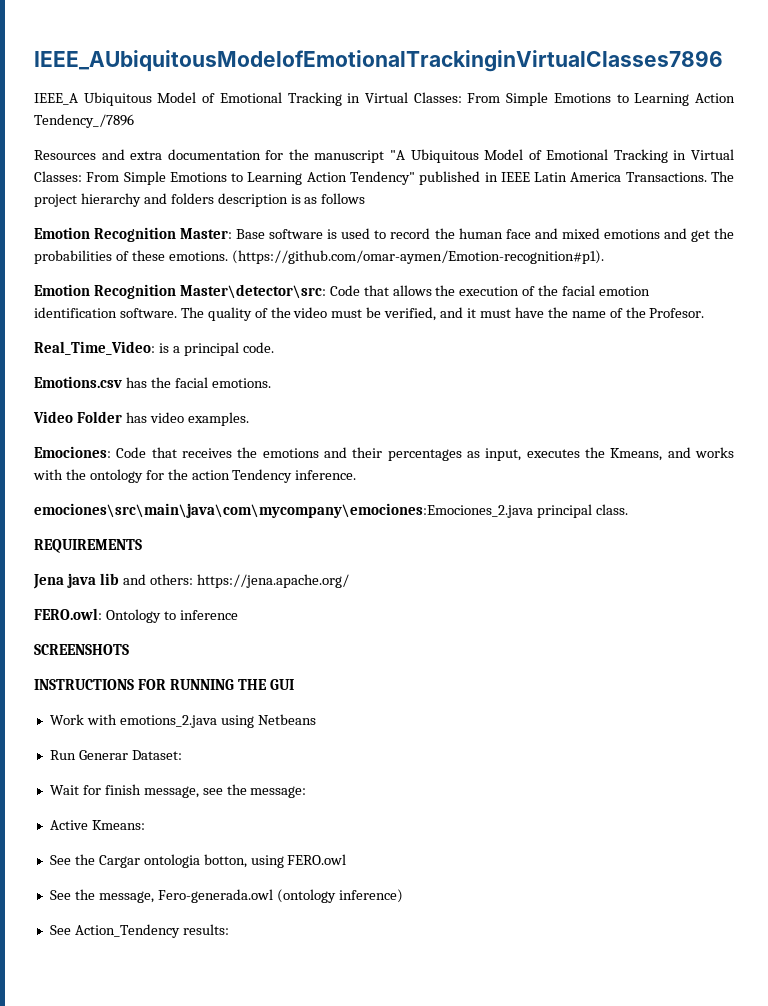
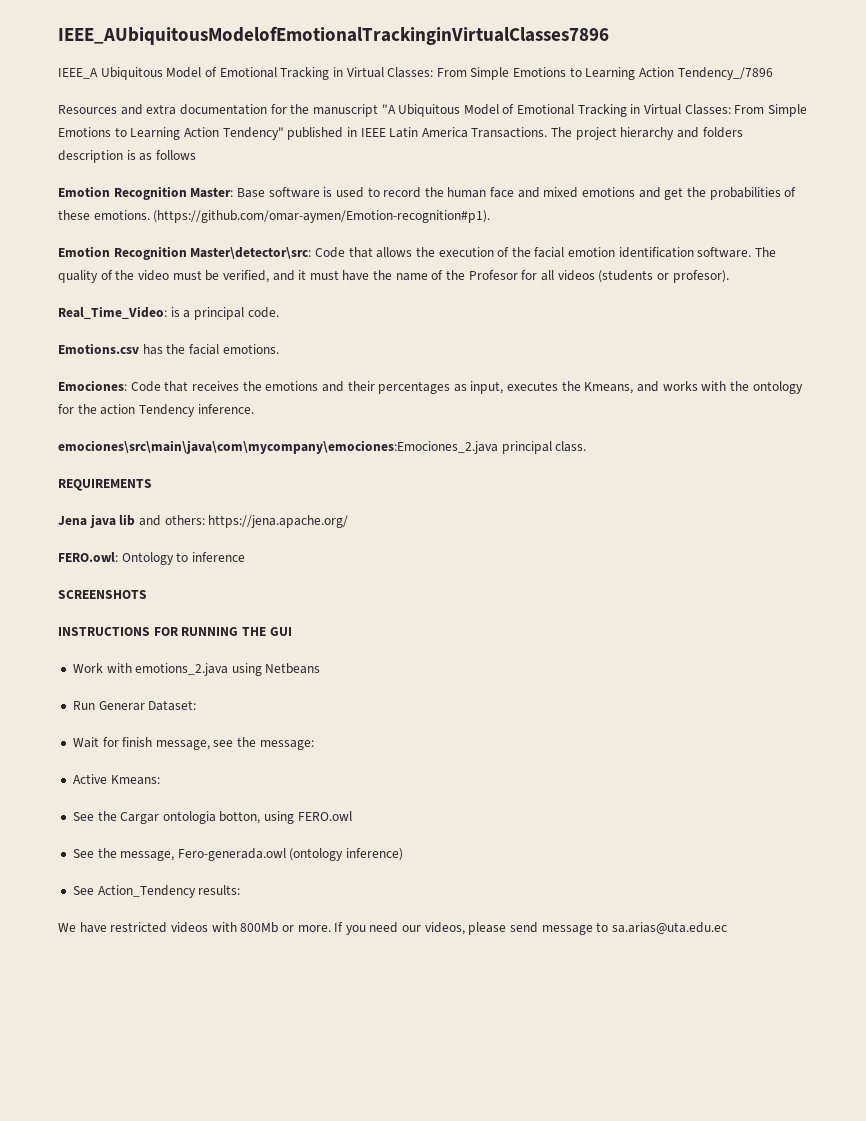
- The quality of the video must be verified, and it must have the name of the Profesor.
+ The quality of the video must be verified, and it must have the name of the Profesor for all videos (students or profesor).
- Video Folder has video examples.
+ We have restricted videos with 800Mb or more. If you need our videos, please send message to sa.arias@uta.edu.ec

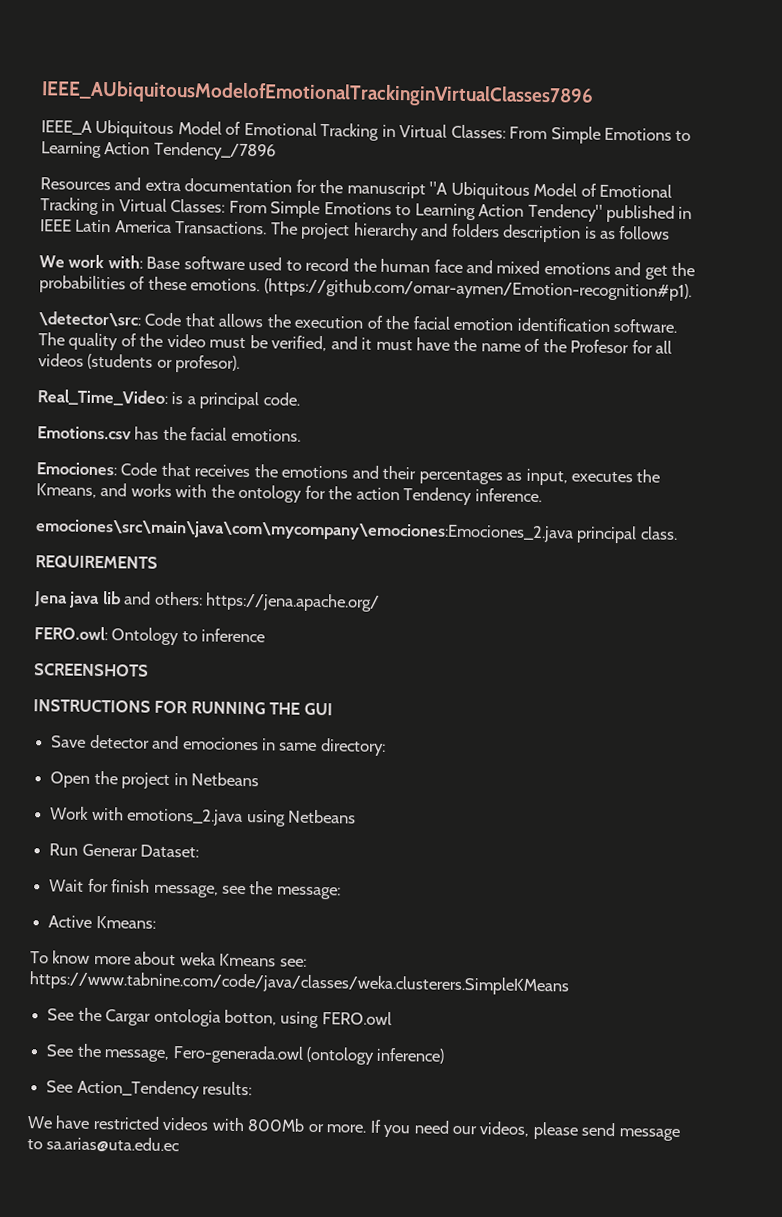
- Emotion Recognition Master: Base software is used to record the human face and mixed emotions and get the probabilities of these emotions.
+ We work with: Base software used to record the human face and mixed emotions and get the probabilities of these emotions.
- Emotion Recognition Master\detector\src: Code that allows the execution of the facial emotion identification software.
+ \detector\src: Code that allows the execution of the facial emotion identification software.
+ Save detector and emociones in same directory:
+ Open the project in Netbeans
+ To know more about weka Kmeans see: https://www.tabnine.com/code/java/classes/weka.clusterers.SimpleKMeans

